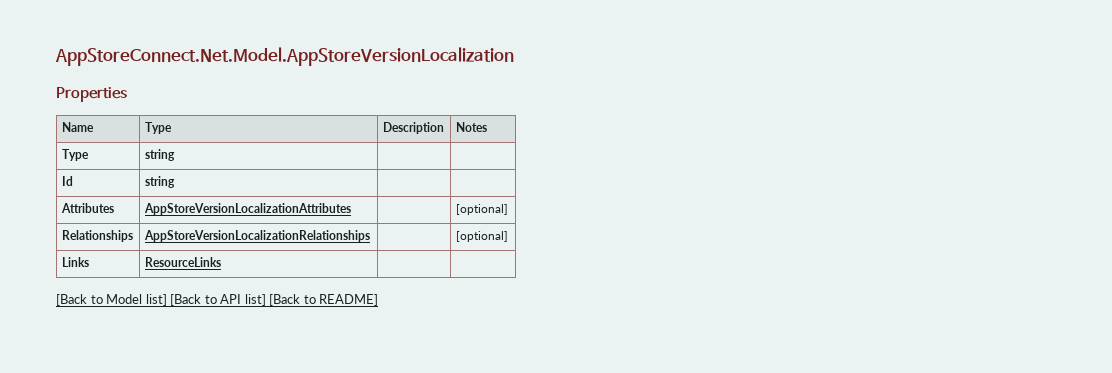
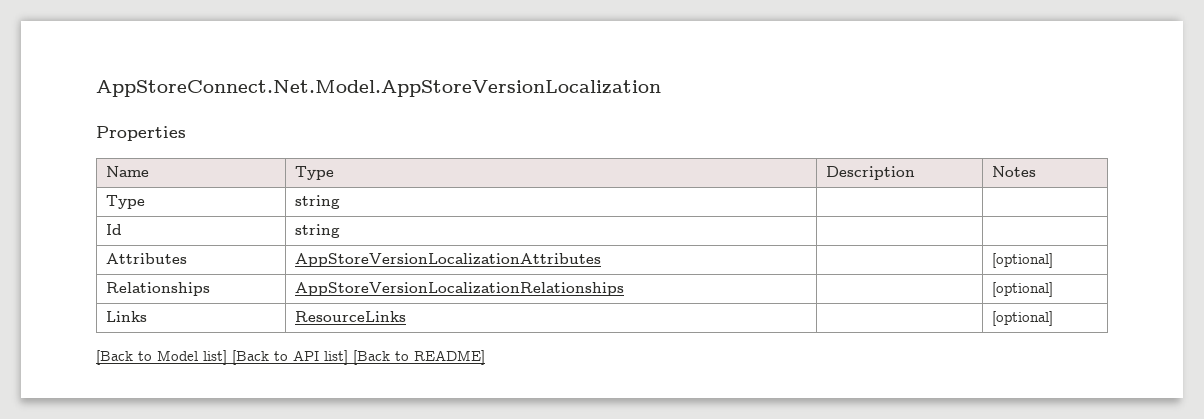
- Links | ResourceLinks | |
+ Links | ResourceLinks | | [optional]

